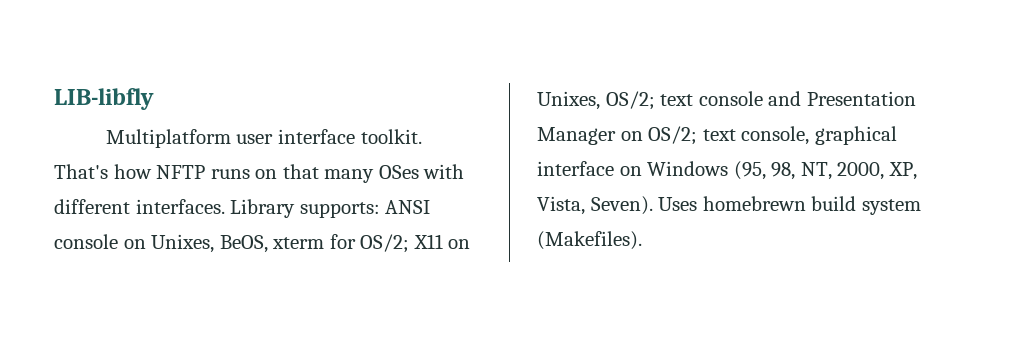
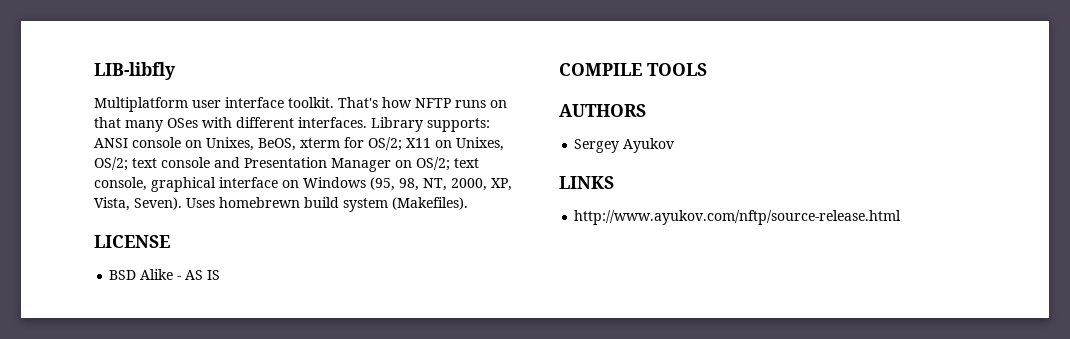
+ LICENSE
+ BSD Alike - AS IS
+ COMPILE TOOLS
+ AUTHORS
+ Sergey Ayukov
+ LINKS
+ http://www.ayukov.com/nftp/source-release.html

